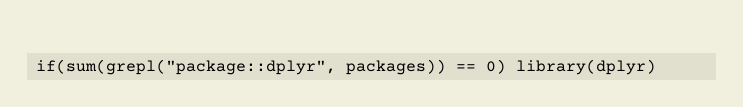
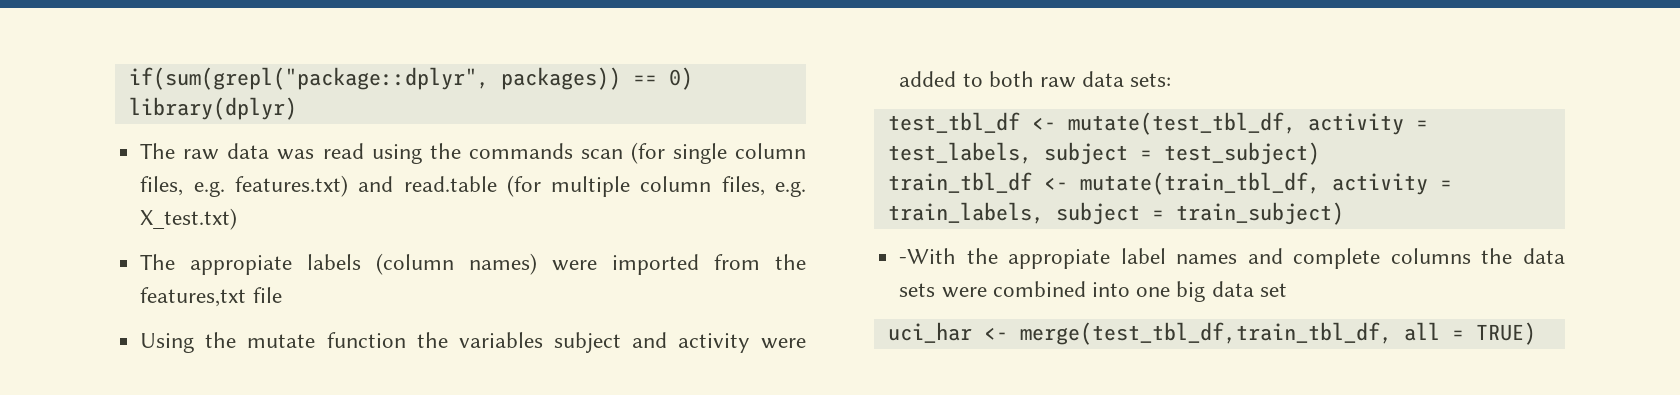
+ The raw data was read using the commands scan (for single column files, e.g. features.txt) and read.table (for multiple column files, e.g. X_test.txt)
+ The appropiate labels (column names) were imported from the features,txt file
+ Using the mutate function the variables subject and activity were added to both raw data sets:
+ test_tbl_df <- mutate(test_tbl_df, activity = test_labels, subject = test_subject)
+ train_tbl_df <- mutate(train_tbl_df, activity = train_labels, subject = train_subject)
+ -With the appropiate label names and complete columns the data sets were combined into one big data set
+ uci_har <- merge(test_tbl_df,train_tbl_df, all = TRUE)

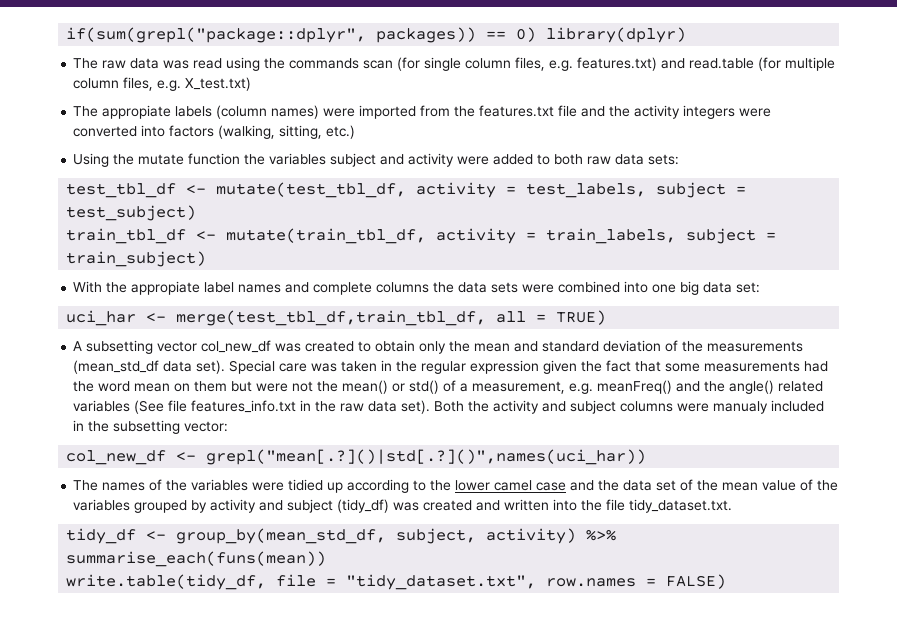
- The appropiate labels (column names) were imported from the features,txt file
+ The appropiate labels (column names) were imported from the features.txt file and the activity integers were converted into factors (walking, sitting, etc.)
- -With the appropiate label names and complete columns the data sets were combined into one big data set
+ With the appropiate label names and complete columns the data sets were combined into one big data set:
+ A subsetting vector col_new_df was created to obtain only the mean and standard deviation of the measurements (mean_std_df data set). Special care was taken in the regular expression given the fact that some measurements had the word mean on them but were not the mean() or std() of a measurement, e.g. meanFreq() and the angle() related variables (See file features_info.txt in the raw data set). Both the activity and subject columns were manualy included in the subsetting vector:
+ col_new_df <- grepl("mean[.?]()|std[.?]()",names(uci_har))
+ The names of the variables were tidied up according to the lower camel case and the data set of the mean value of the variables grouped by activity and subject (tidy_df) was created and written into the file tidy_dataset.txt.
+ tidy_df <- group_by(mean_std_df, subject, activity) %>% summarise_each(funs(mean))
+ write.table(tidy_df, file = "tidy_dataset.txt", row.names = FALSE)

